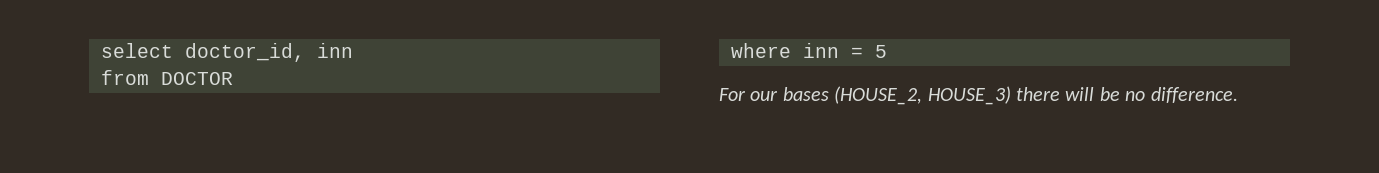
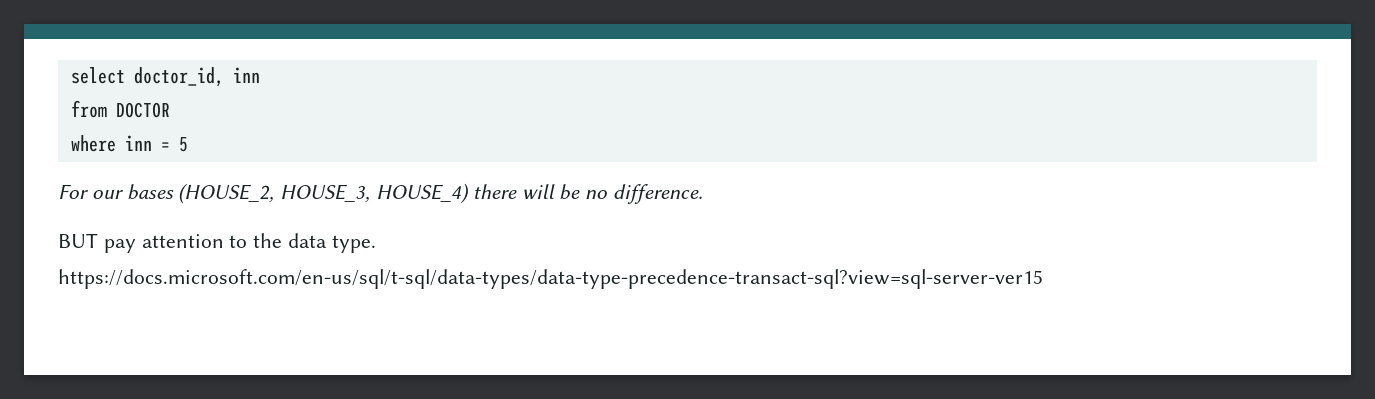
- For our bases (HOUSE_2, HOUSE_3) there will be no difference.
+ For our bases (HOUSE_2, HOUSE_3, HOUSE_4) there will be no difference.
+ BUT pay attention to the data type. https://docs.microsoft.com/en-us/sql/t-sql/data-types/data-type-precedence-transact-sql?view=sql-server-ver15

